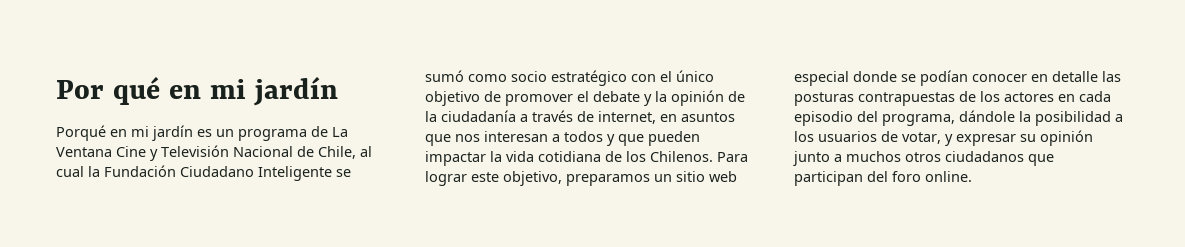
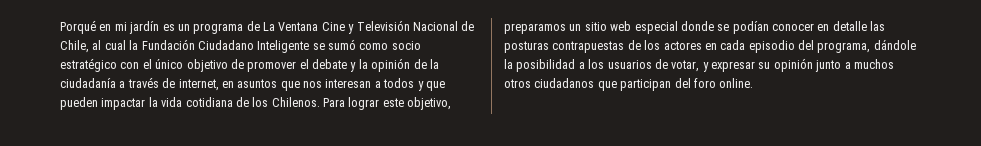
- Por qué en mi jardín

